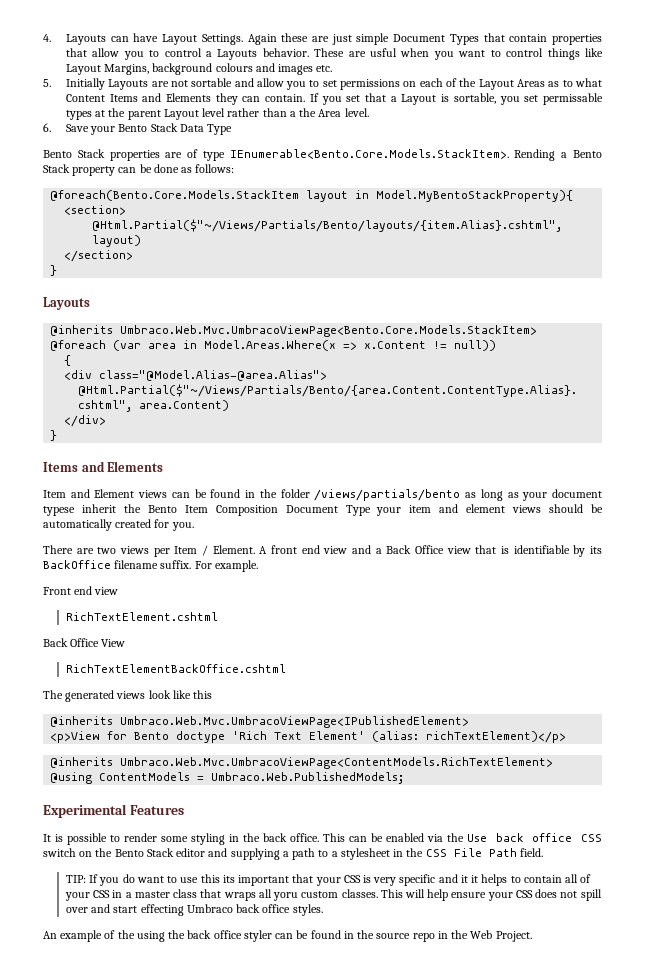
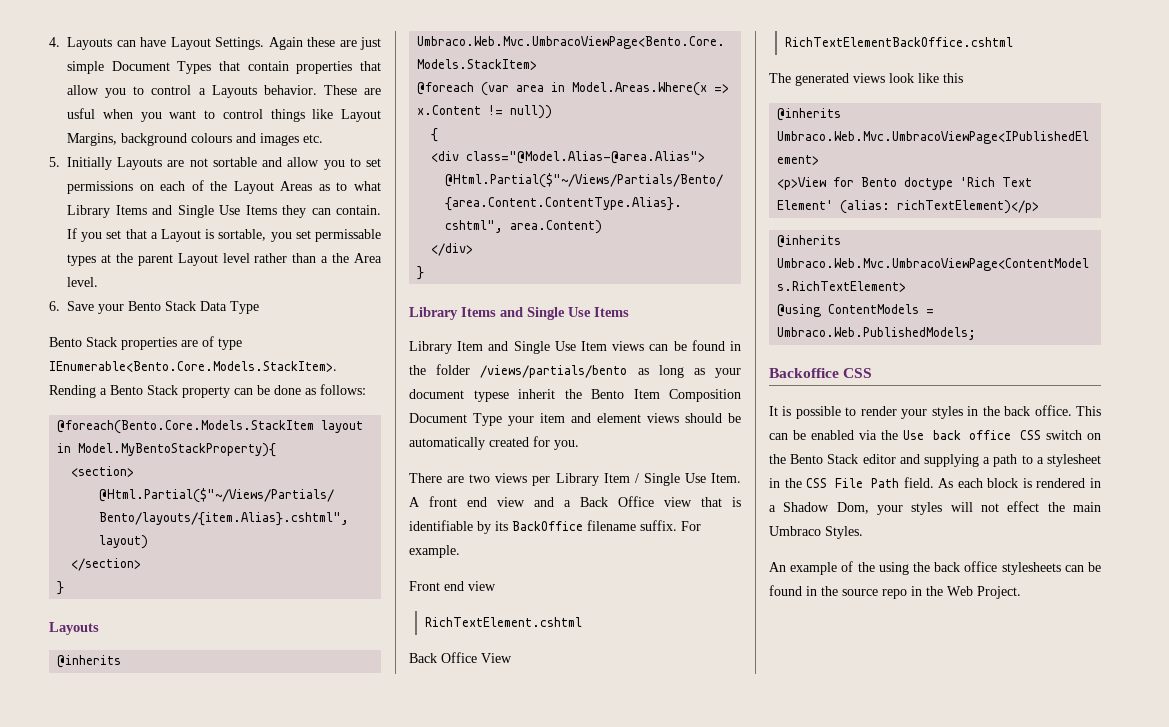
- 5. Initially Layouts are not sortable and allow you to set permissions on each of the Layout Areas as to what Content Items and Elements they can contain.
+ 5. Initially Layouts are not sortable and allow you to set permissions on each of the Layout Areas as to what Library Items and Single Use Items they can contain.
  </div>
  }
- Items and Elements
- Item and Element views can be found in the folder /views/partials/bento as long as your document typese inherit the Bento Item Composition Document Type your item and element views should be automatically created for you.
+ Library Items and Single Use Items
+ Library Item and Single Use Item views can be found in the folder /views/partials/bento as long as your document typese inherit the Bento Item Composition Document Type your item and element views should be automatically created for you.
- There are two views per Item / Element.
+ There are two views per Library Item / Single Use Item.
- Experimental Features
+ Backoffice CSS
- It is possible to render some styling in the back office.
+ It is possible to render your styles in the back office.
- This can be enabled via the Use back office CSS switch on the Bento Stack editor and supplying a path to a stylesheet in the CSS File Path field.
- TIP: If you do want to use this its important that your CSS is very specific and it it helps to contain all of your CSS in a master class that wraps all yoru custom classes. This will help ensure your CSS does not spill over and start effecting Umbraco back office styles.
+ This can be enabled via the Use back office CSS switch on the Bento Stack editor and supplying a path to a stylesheet in the CSS File Path field. As each block is rendered in a Shadow Dom, your styles will not effect the main Umbraco Styles.
- An example of the using the back office styler can be found in the source repo in the Web Project.
+ An example of the using the back office stylesheets can be found in the source repo in the Web Project.

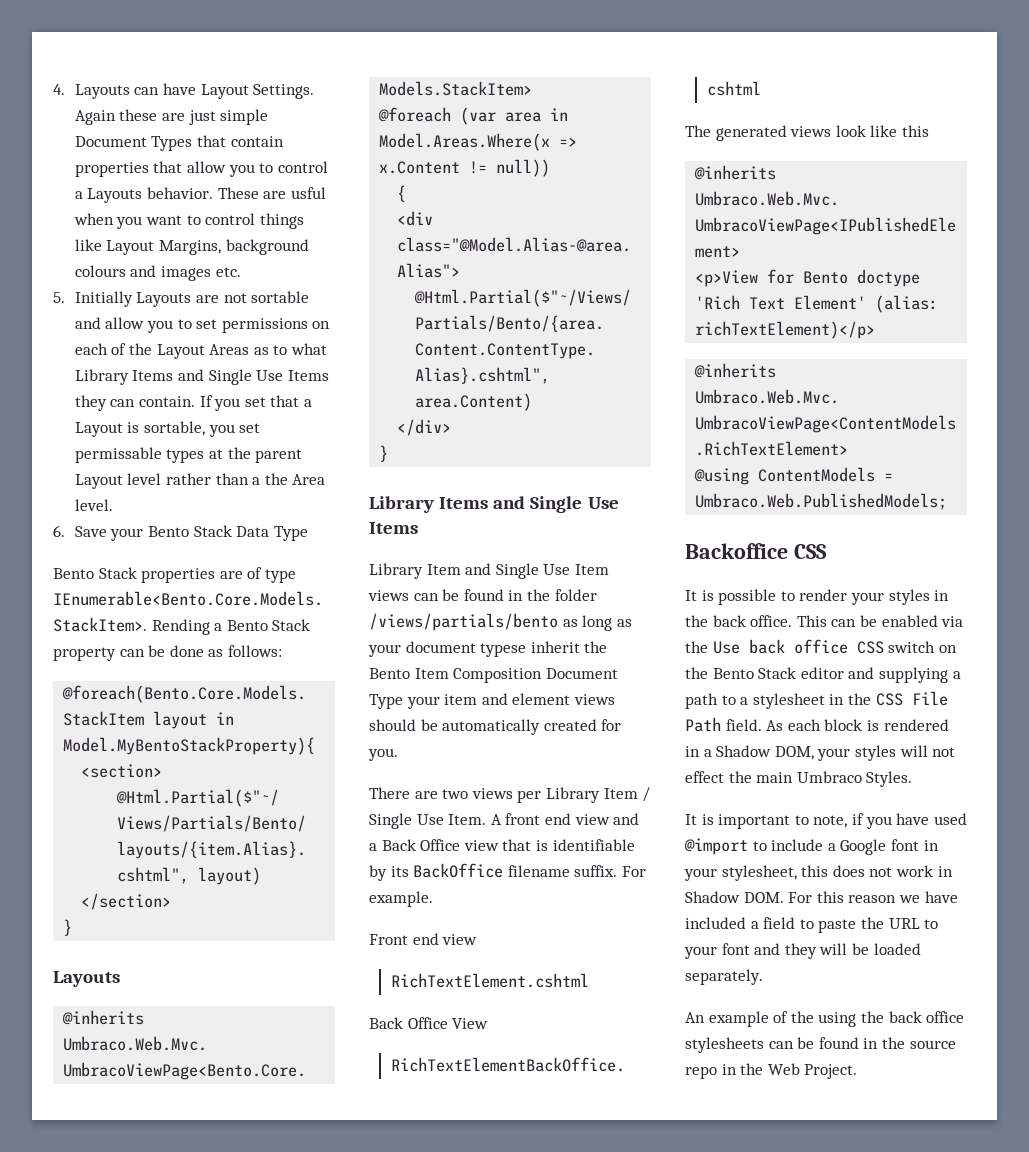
- As each block is rendered in a Shadow Dom, your styles will not effect the main Umbraco Styles.
+ As each block is rendered in a Shadow DOM, your styles will not effect the main Umbraco Styles.
+ It is important to note, if you have used @import to include a Google font in your stylesheet, this does not work in Shadow DOM. For this reason we have included a field to paste the URL to your font and they will be loaded separately.

